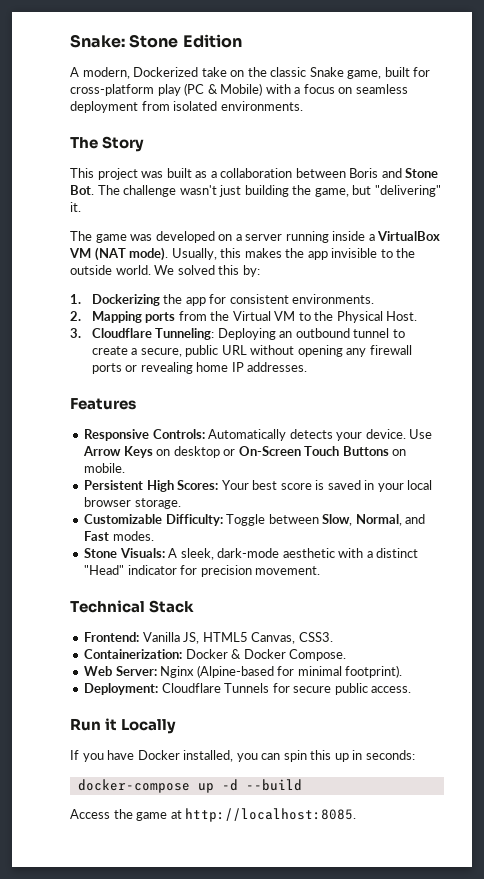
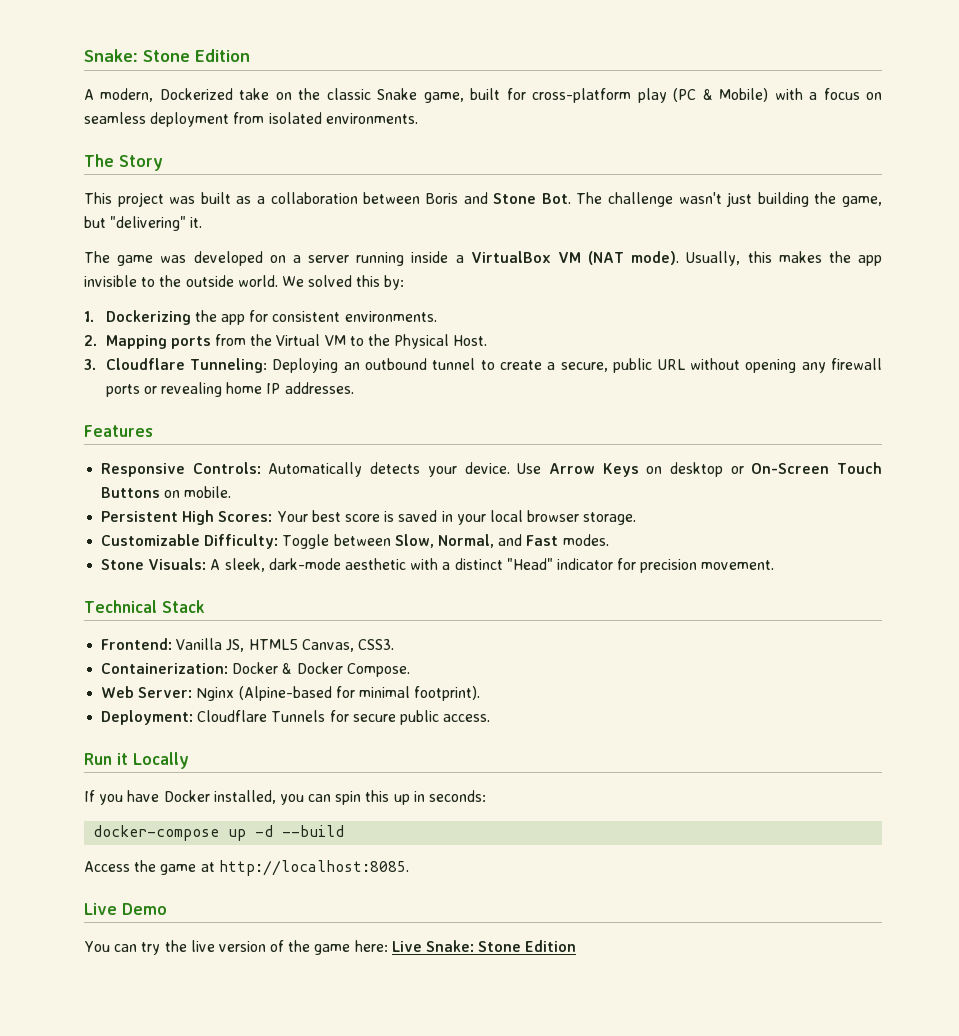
+ Live Demo
+ You can try the live version of the game here: Live Snake: Stone Edition

